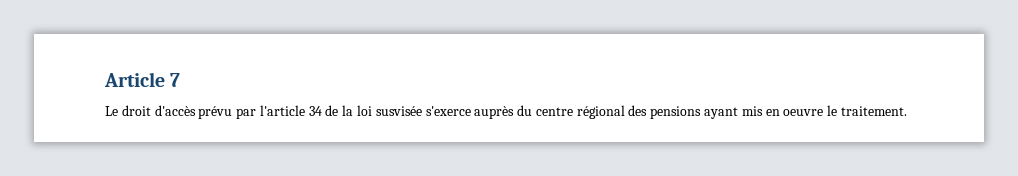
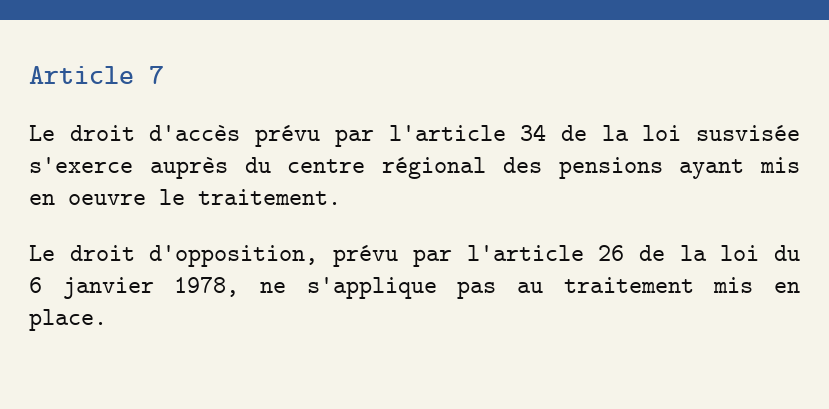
+ Le droit d'opposition, prévu par l'article 26 de la loi du 6 janvier 1978, ne s'applique pas au traitement mis en place.

